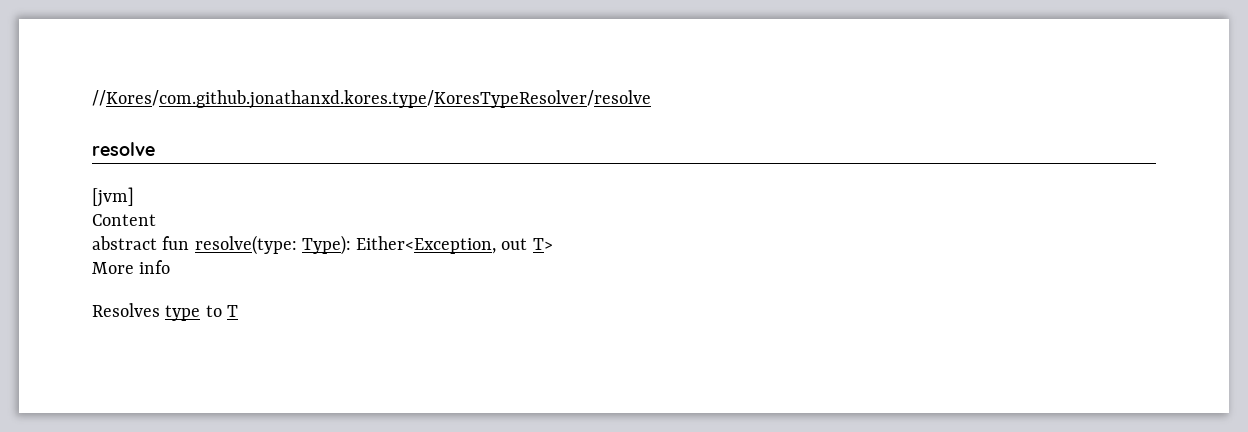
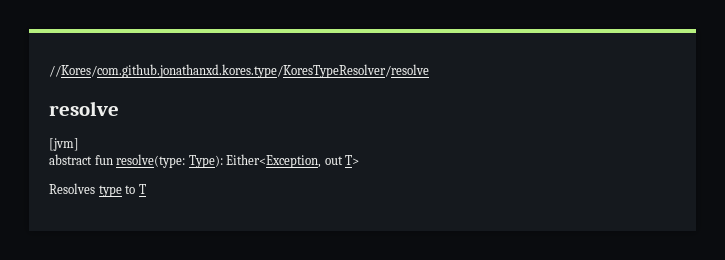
- Content
- More info

